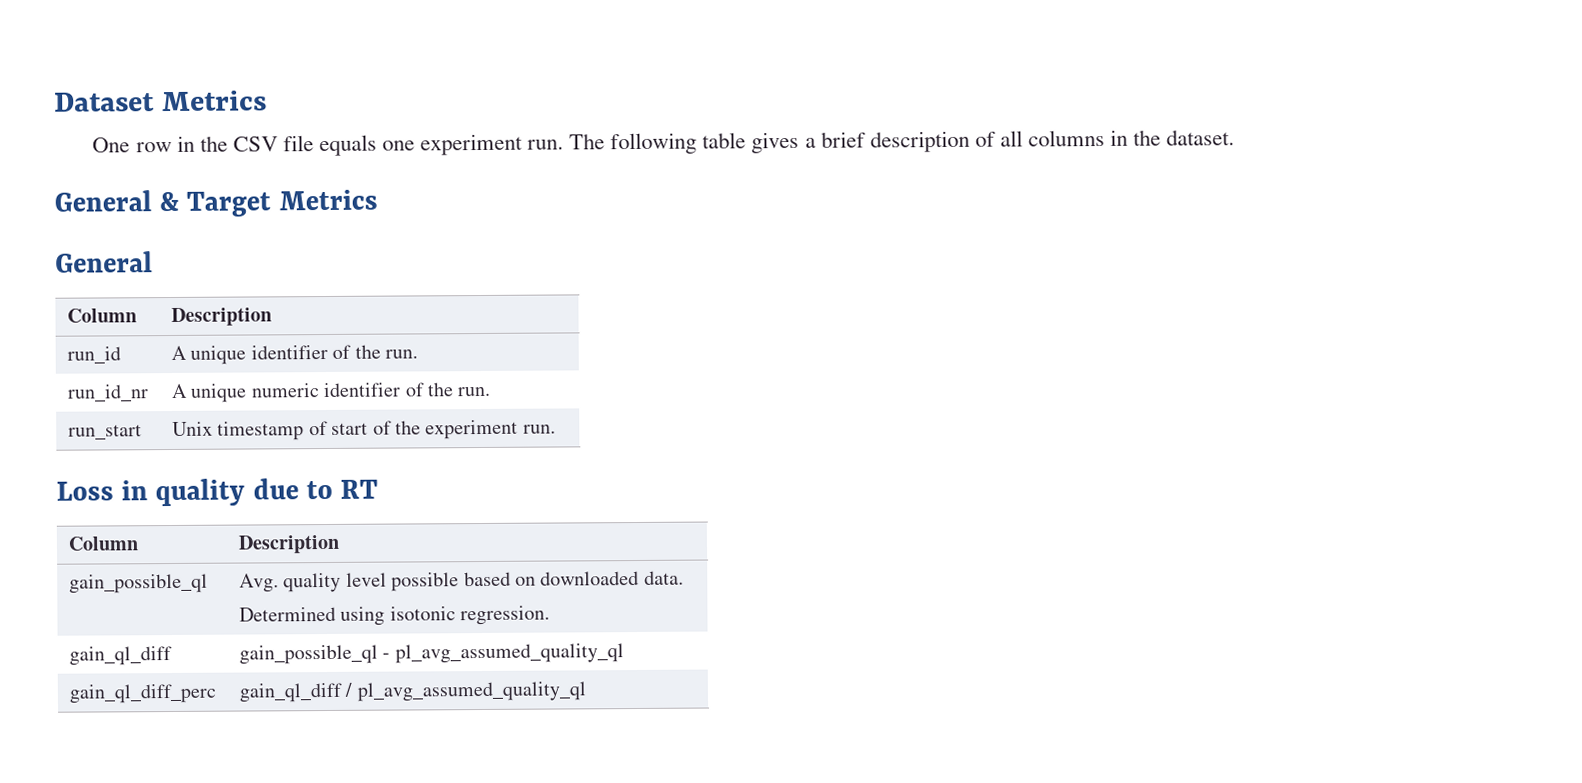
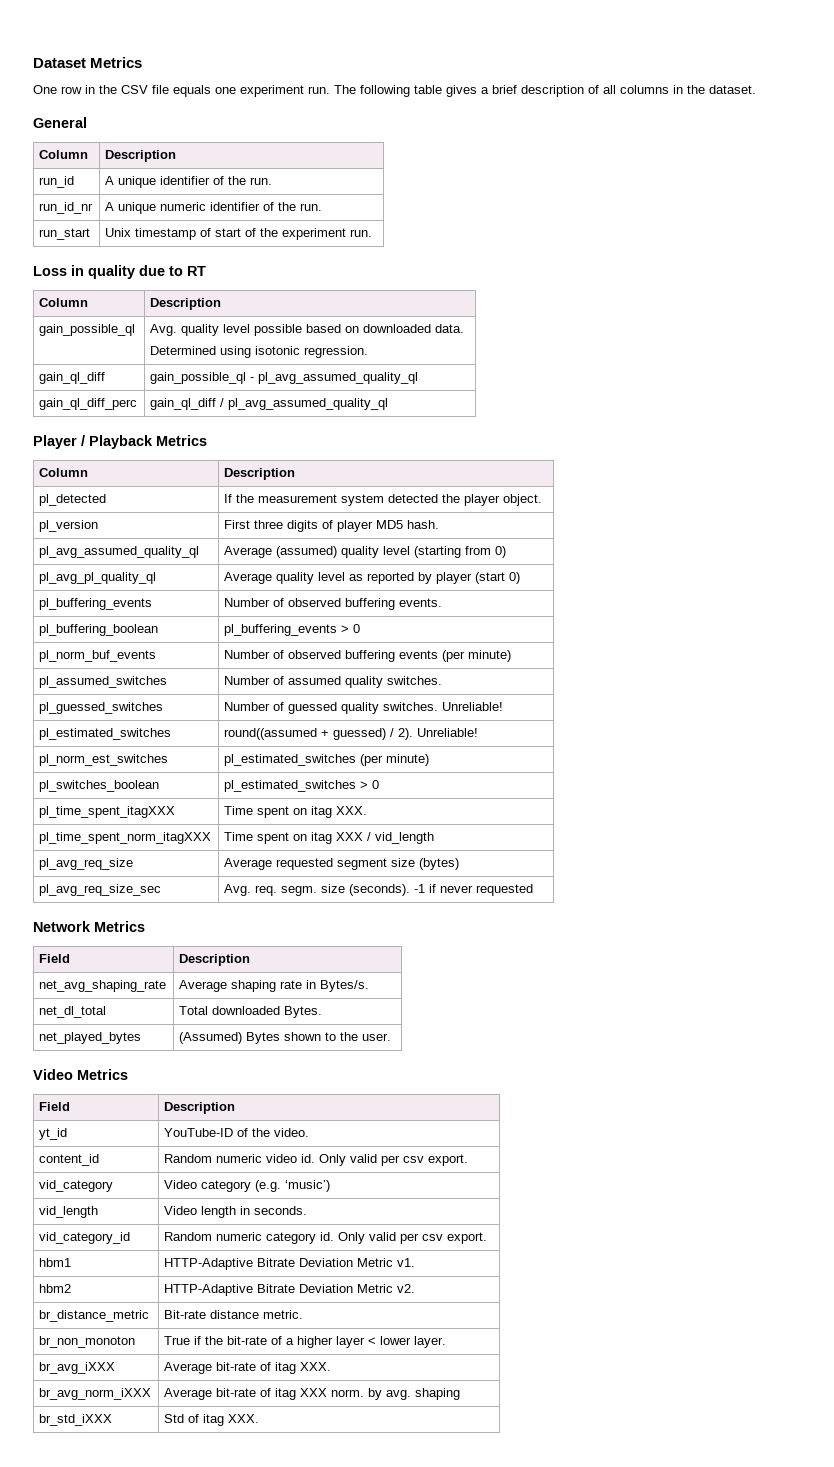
- General & Target Metrics
+ Player / Playback Metrics
+ Column | Description
+ pl_detected | If the measurement system detected the player object.
+ pl_version | First three digits of player MD5 hash.
+ pl_avg_assumed_quality_ql | Average (assumed) quality level (starting from 0)
+ pl_avg_pl_quality_ql | Average quality level as reported by player (start 0)
+ pl_buffering_events | Number of observed buffering events.
+ pl_buffering_boolean | pl_buffering_events > 0
+ pl_norm_buf_events | Number of observed buffering events (per minute)
+ pl_assumed_switches | Number of assumed quality switches.
+ pl_guessed_switches | Number of guessed quality switches. Unreliable!
+ pl_estimated_switches | round((assumed + guessed) / 2). Unreliable!
+ pl_norm_est_switches | pl_estimated_switches (per minute)
+ pl_switches_boolean | pl_estimated_switches > 0
+ pl_time_spent_itagXXX | Time spent on itag XXX.
+ pl_time_spent_norm_itagXXX | Time spent on itag XXX / vid_length
+ pl_avg_req_size | Average requested segment size (bytes)
+ pl_avg_req_size_sec | Avg. req. segm. size (seconds). -1 if never requested
+ Network Metrics
+ Field | Description
+ net_avg_shaping_rate | Average shaping rate in Bytes/s.
+ net_dl_total | Total downloaded Bytes.
+ net_played_bytes | (Assumed) Bytes shown to the user.
+ Video Metrics
+ Field | Description
+ yt_id | YouTube-ID of the video.
+ content_id | Random numeric video id. Only valid per csv export.
+ vid_category | Video category (e.g. ‘music’)
+ vid_length | Video length in seconds.
+ vid_category_id | Random numeric category id. Only valid per csv export.
+ hbm1 | HTTP-Adaptive Bitrate Deviation Metric v1.
+ hbm2 | HTTP-Adaptive Bitrate Deviation Metric v2.
+ br_distance_metric | Bit-rate distance metric.
+ br_non_monoton | True if the bit-rate of a higher layer < lower layer.
+ br_avg_iXXX | Average bit-rate of itag XXX.
+ br_avg_norm_iXXX | Average bit-rate of itag XXX norm. by avg. shaping
+ br_std_iXXX | Std of itag XXX.

